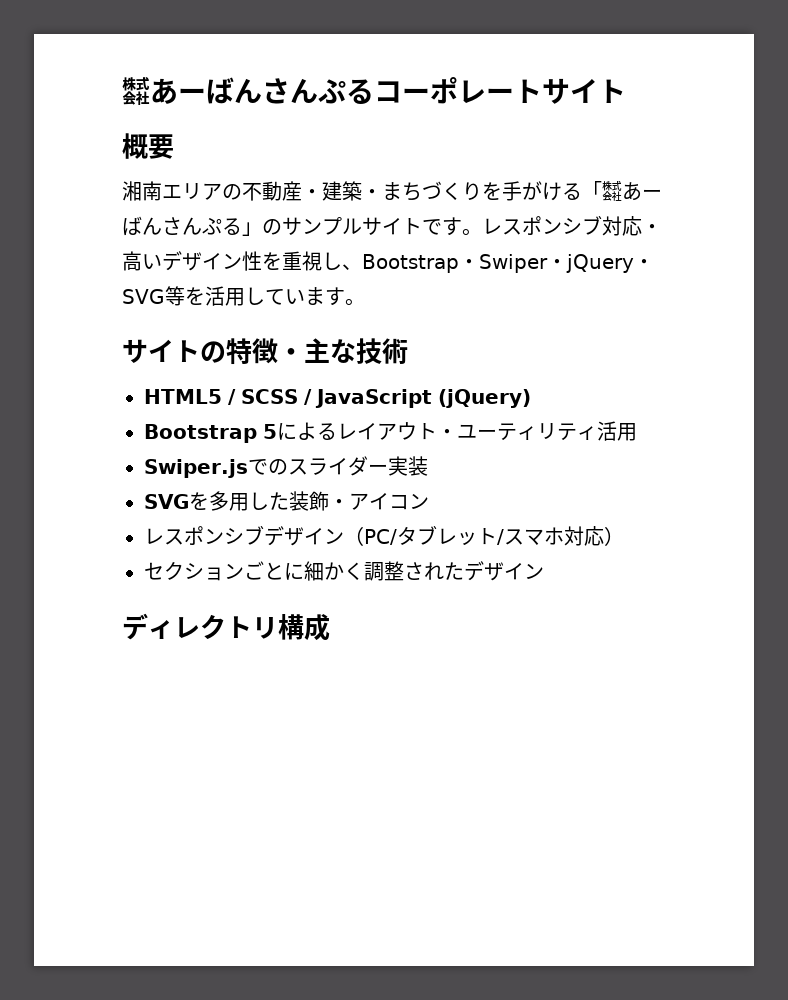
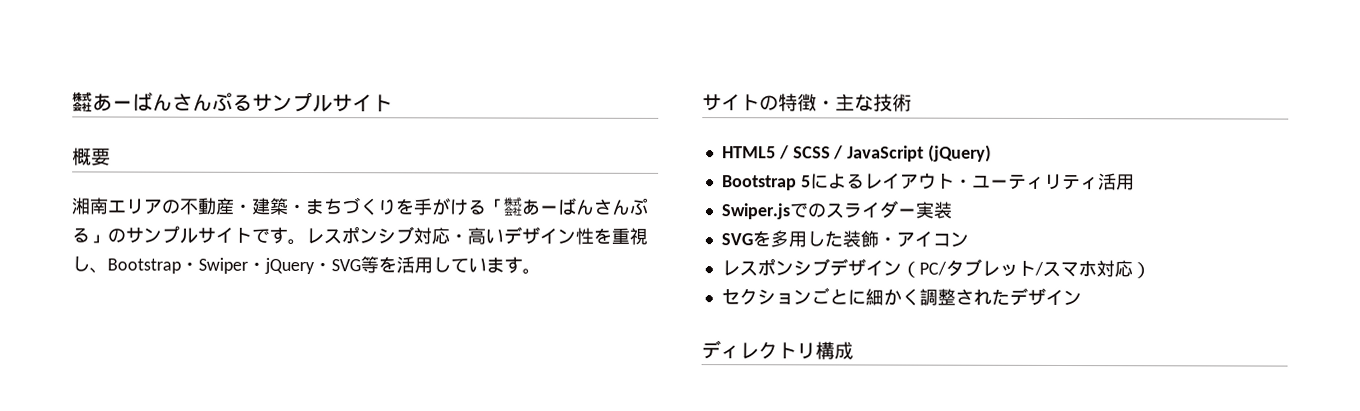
- ㍿あーばんさんぷるコーポレートサイト
+ ㍿あーばんさんぷるサンプルサイト

